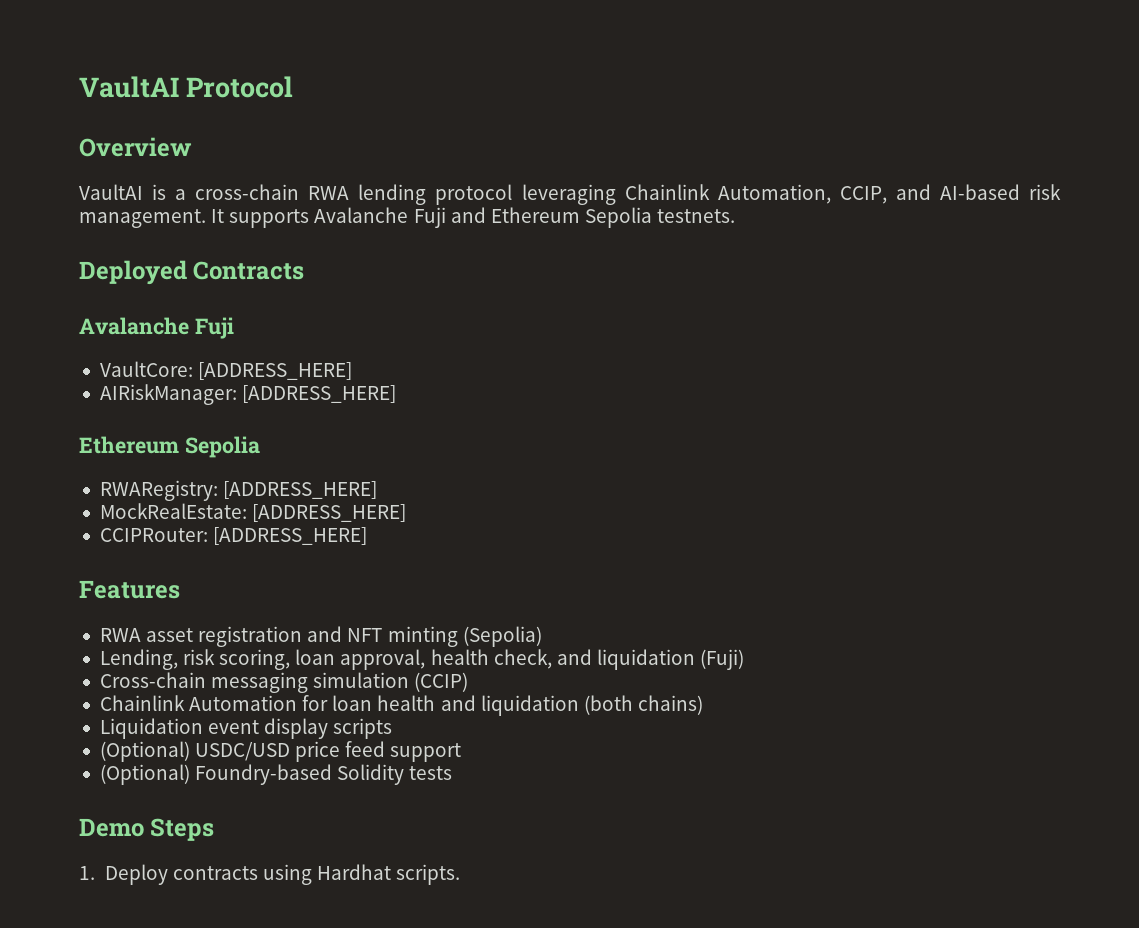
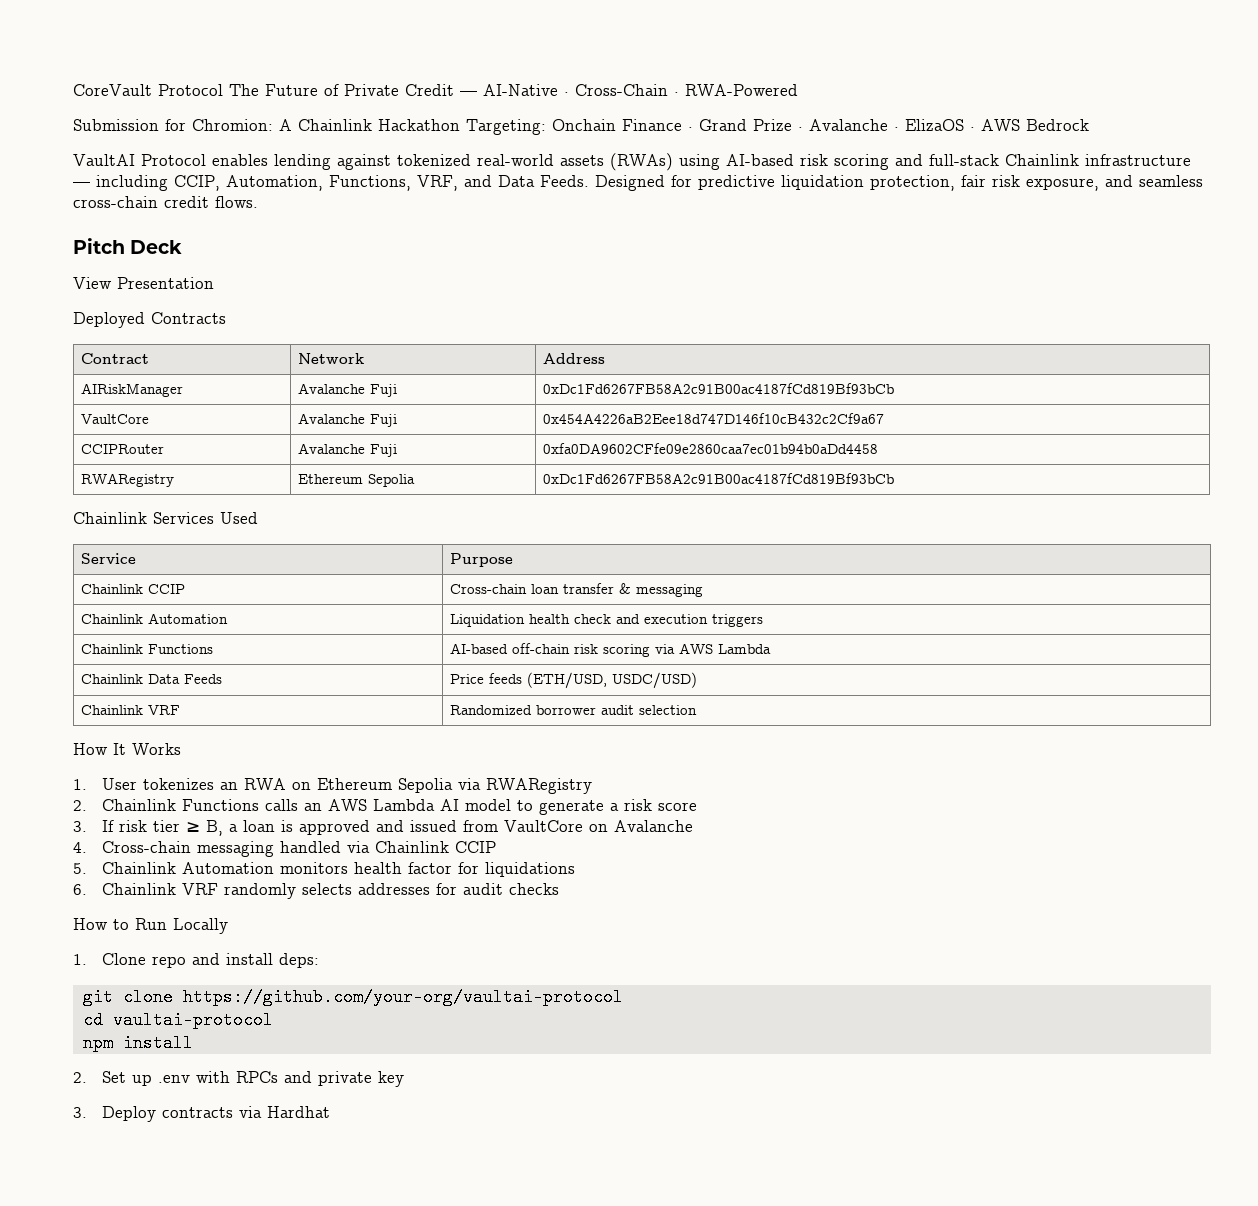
- VaultAI Protocol
- Overview
- VaultAI is a cross-chain RWA lending protocol leveraging Chainlink Automation, CCIP, and AI-based risk management. It supports Avalanche Fuji and Ethereum Sepolia testnets.
+ CoreVault Protocol The Future of Private Credit — AI-Native · Cross-Chain · RWA-Powered
+ Submission for Chromion: A Chainlink Hackathon Targeting: Onchain Finance · Grand Prize · Avalanche · ElizaOS · AWS Bedrock
+ VaultAI Protocol enables lending against tokenized real-world assets (RWAs) using AI-based risk scoring and full-stack Chainlink infrastructure — including CCIP, Automation, Functions, VRF, and Data Feeds. Designed for predictive liquidation protection, fair risk exposure, and seamless cross-chain credit flows.
+ Pitch Deck
+ View Presentation
  Deployed Contracts
- Avalanche Fuji
- VaultCore: [ADDRESS_HERE]
- AIRiskManager: [ADDRESS_HERE]
- Ethereum Sepolia
- RWARegistry: [ADDRESS_HERE]
- MockRealEstate: [ADDRESS_HERE]
- CCIPRouter: [ADDRESS_HERE]
- Features
- RWA asset registration and NFT minting (Sepolia)
- Lending, risk scoring, loan approval, health check, and liquidation (Fuji)
- Cross-chain messaging simulation (CCIP)
- Chainlink Automation for loan health and liquidation (both chains)
- Liquidation event display scripts
- (Optional) USDC/USD price feed support
- (Optional) Foundry-based Solidity tests
- Demo Steps
- 1. Deploy contracts using Hardhat scripts.
+ Contract | Network | Address
+ AIRiskManager | Avalanche Fuji | 0xDc1Fd6267FB58A2c91B00ac4187fCd819Bf93bCb
+ VaultCore | Avalanche Fuji | 0x454A4226aB2Eee18d747D146f10cB432c2Cf9a67
+ CCIPRouter | Avalanche Fuji | 0xfa0DA9602CFfe09e2860caa7ec01b94b0aDd4458
+ RWARegistry | Ethereum Sepolia | 0xDc1Fd6267FB58A2c91B00ac4187fCd819Bf93bCb
+ Chainlink Services Used
+ Service | Purpose
+ Chainlink CCIP | Cross-chain loan transfer & messaging
+ Chainlink Automation | Liquidation health check and execution triggers
+ Chainlink Functions | AI-based off-chain risk scoring via AWS Lambda
+ Chainlink Data Feeds | Price feeds (ETH/USD, USDC/USD)
+ Chainlink VRF | Randomized borrower audit selection
+ How It Works
+ 1. User tokenizes an RWA on Ethereum Sepolia via RWARegistry
+ 2. Chainlink Functions calls an AWS Lambda AI model to generate a risk score
+ 3. If risk tier ≥ B, a loan is approved and issued from VaultCore on Avalanche
+ 4. Cross-chain messaging handled via Chainlink CCIP
+ 5. Chainlink Automation monitors health factor for liquidations
+ 6. Chainlink VRF randomly selects addresses for audit checks
+ How to Run Locally
+ 1. Clone repo and install deps:
+ git clone https://github.com/your-org/vaultai-protocol
+ cd vaultai-protocol
+ npm install
+ 2. Set up .env with RPCs and private key
+ 3. Deploy contracts via Hardhat

